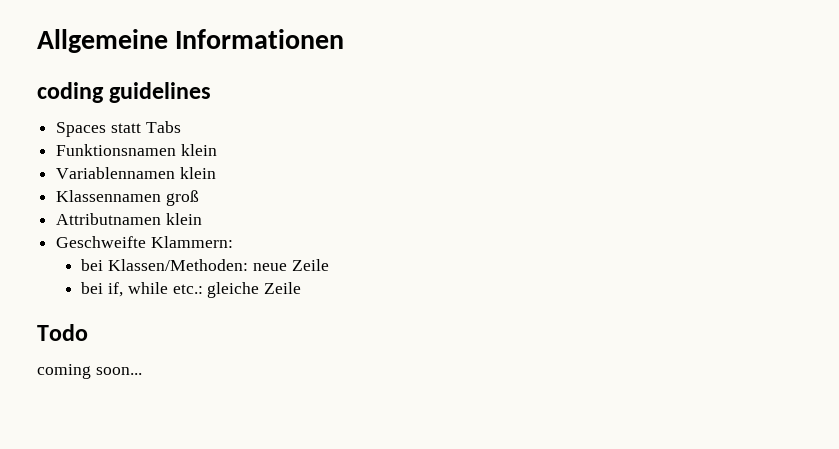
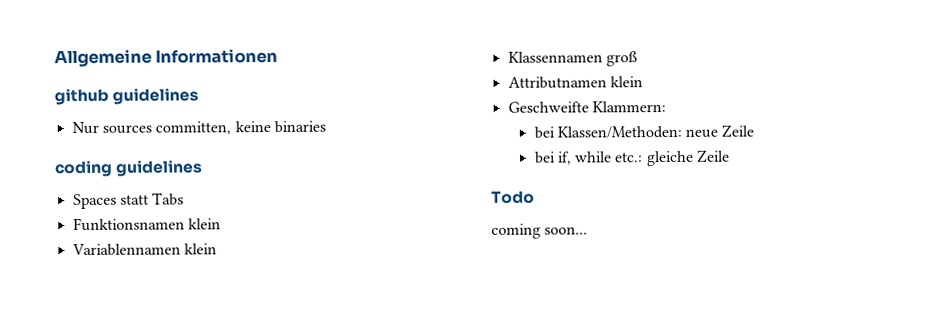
+ github guidelines
+ Nur sources committen, keine binaries

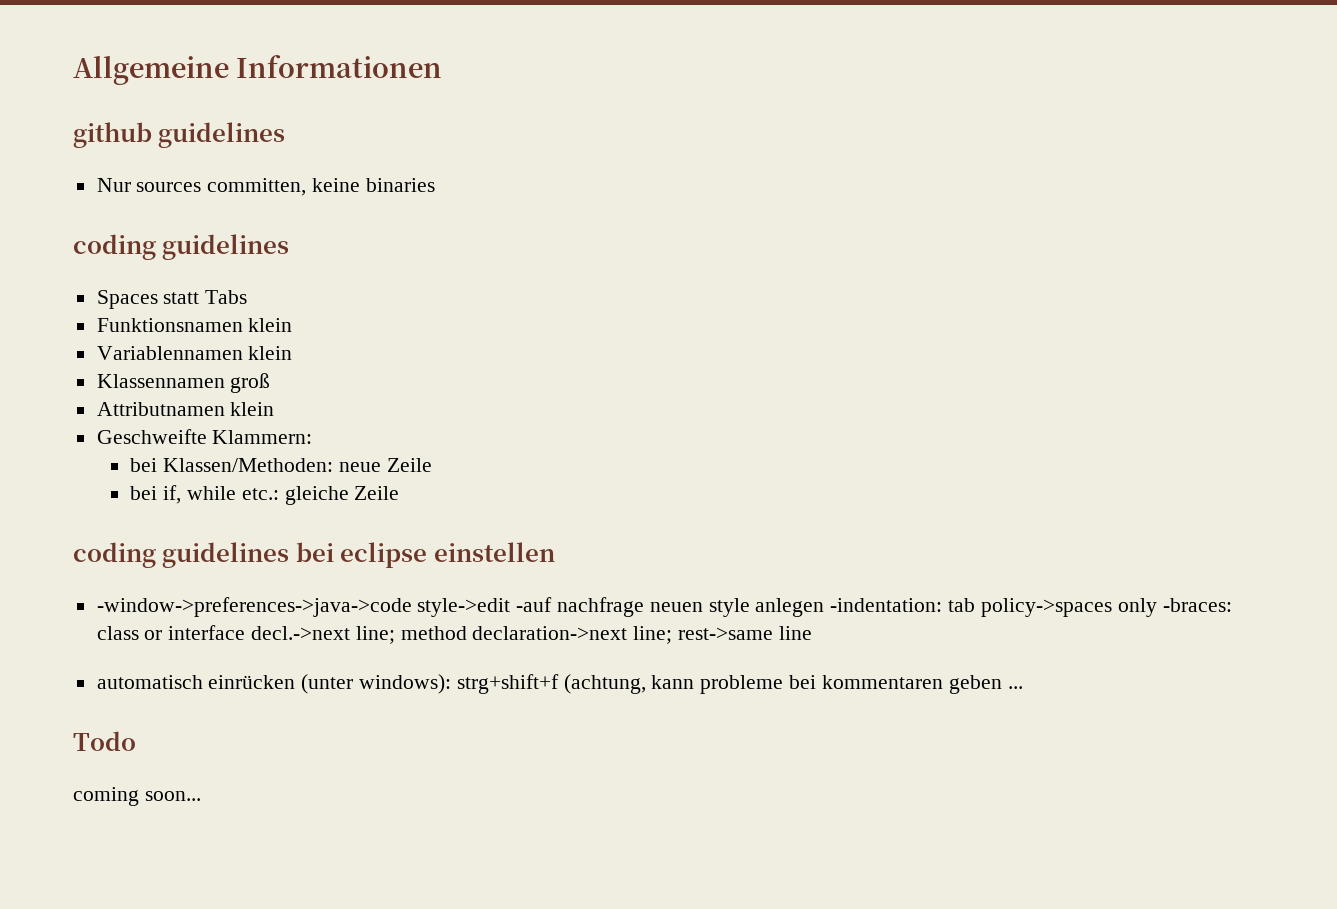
+ coding guidelines bei eclipse einstellen
+ -window->preferences->java->code style->edit -auf nachfrage neuen style anlegen -indentation: tab policy->spaces only -braces: class or interface decl.->next line; method declaration->next line; rest->same line
+ automatisch einrücken (unter windows): strg+shift+f (achtung, kann probleme bei kommentaren geben ...

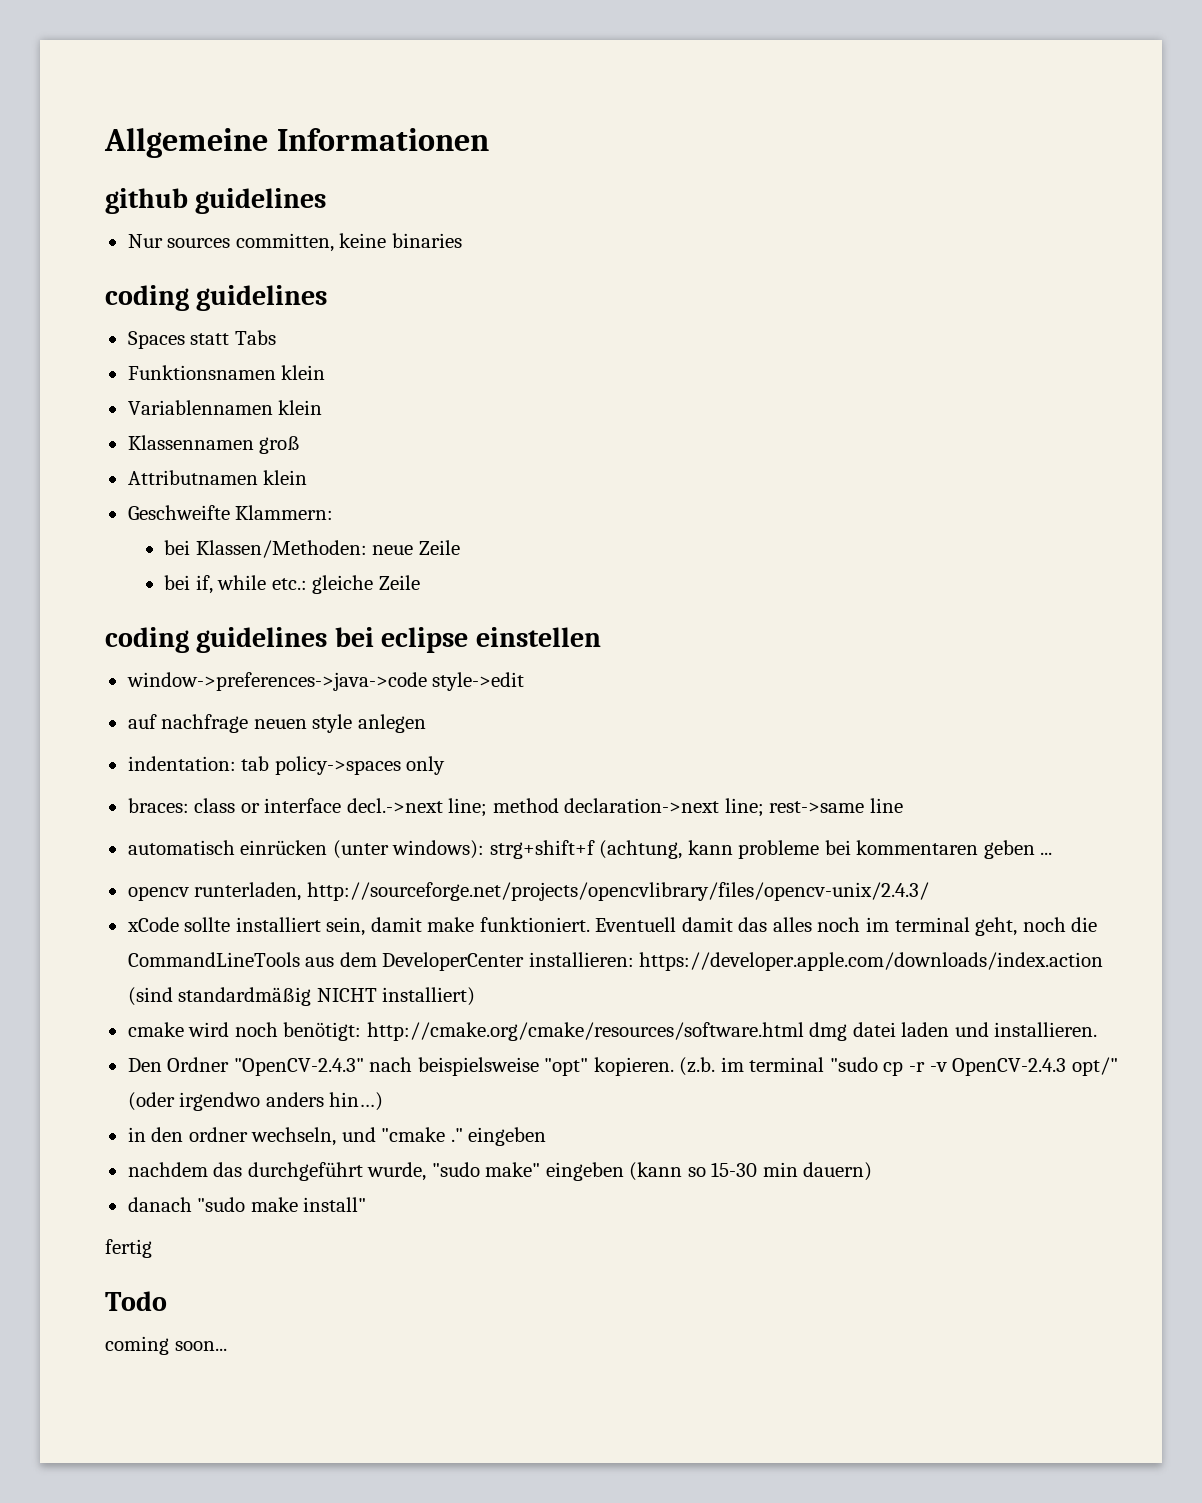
- -window->preferences->java->code style->edit -auf nachfrage neuen style anlegen -indentation: tab policy->spaces only -braces: class or interface decl.->next line; method declaration->next line; rest->same line
+ window->preferences->java->code style->edit
+ auf nachfrage neuen style anlegen
+ indentation: tab policy->spaces only
+ braces: class or interface decl.->next line; method declaration->next line; rest->same line
+ opencv runterladen, http://sourceforge.net/projects/opencvlibrary/files/opencv-unix/2.4.3/
+ xCode sollte installiert sein, damit make funktioniert. Eventuell damit das alles noch im terminal geht, noch die CommandLineTools aus dem DeveloperCenter installieren: https://developer.apple.com/downloads/index.action (sind standardmäßig NICHT installiert)
+ cmake wird noch benötigt: http://cmake.org/cmake/resources/software.html dmg datei laden und installieren.
+ Den Ordner "OpenCV-2.4.3" nach beispielsweise "opt" kopieren. (z.b. im terminal "sudo cp -r -v OpenCV-2.4.3 opt/" (oder irgendwo anders hin…)
+ in den ordner wechseln, und "cmake ." eingeben
+ nachdem das durchgeführt wurde, "sudo make" eingeben (kann so 15-30 min dauern)
+ danach "sudo make install"
+ fertig

